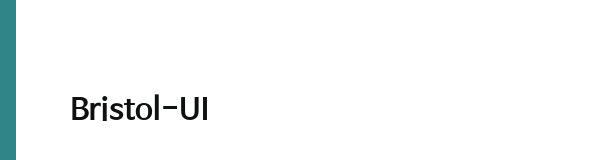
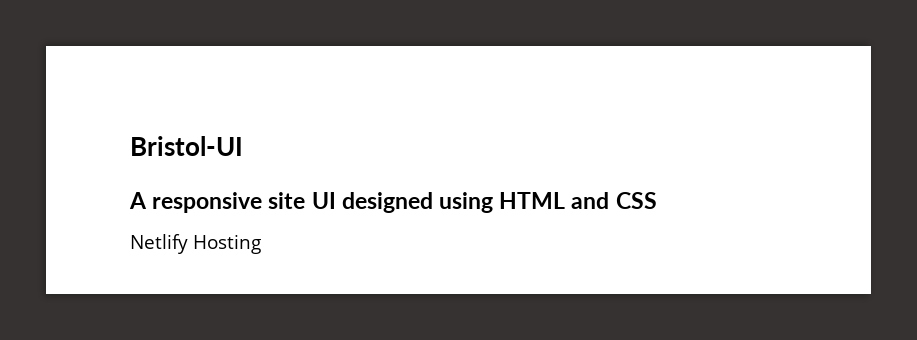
+ A responsive site UI designed using HTML and CSS
+ Netlify Hosting

